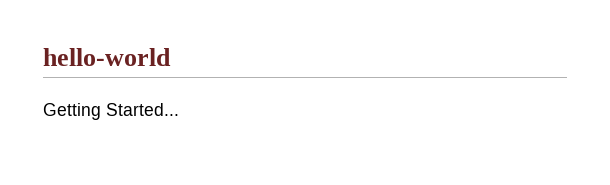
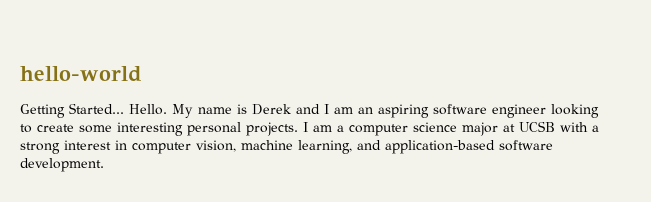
+ Hello. My name is Derek and I am an aspiring software engineer looking to create some interesting personal projects. I am a computer science major at UCSB with a strong interest in computer vision, machine learning, and application-based software development.

